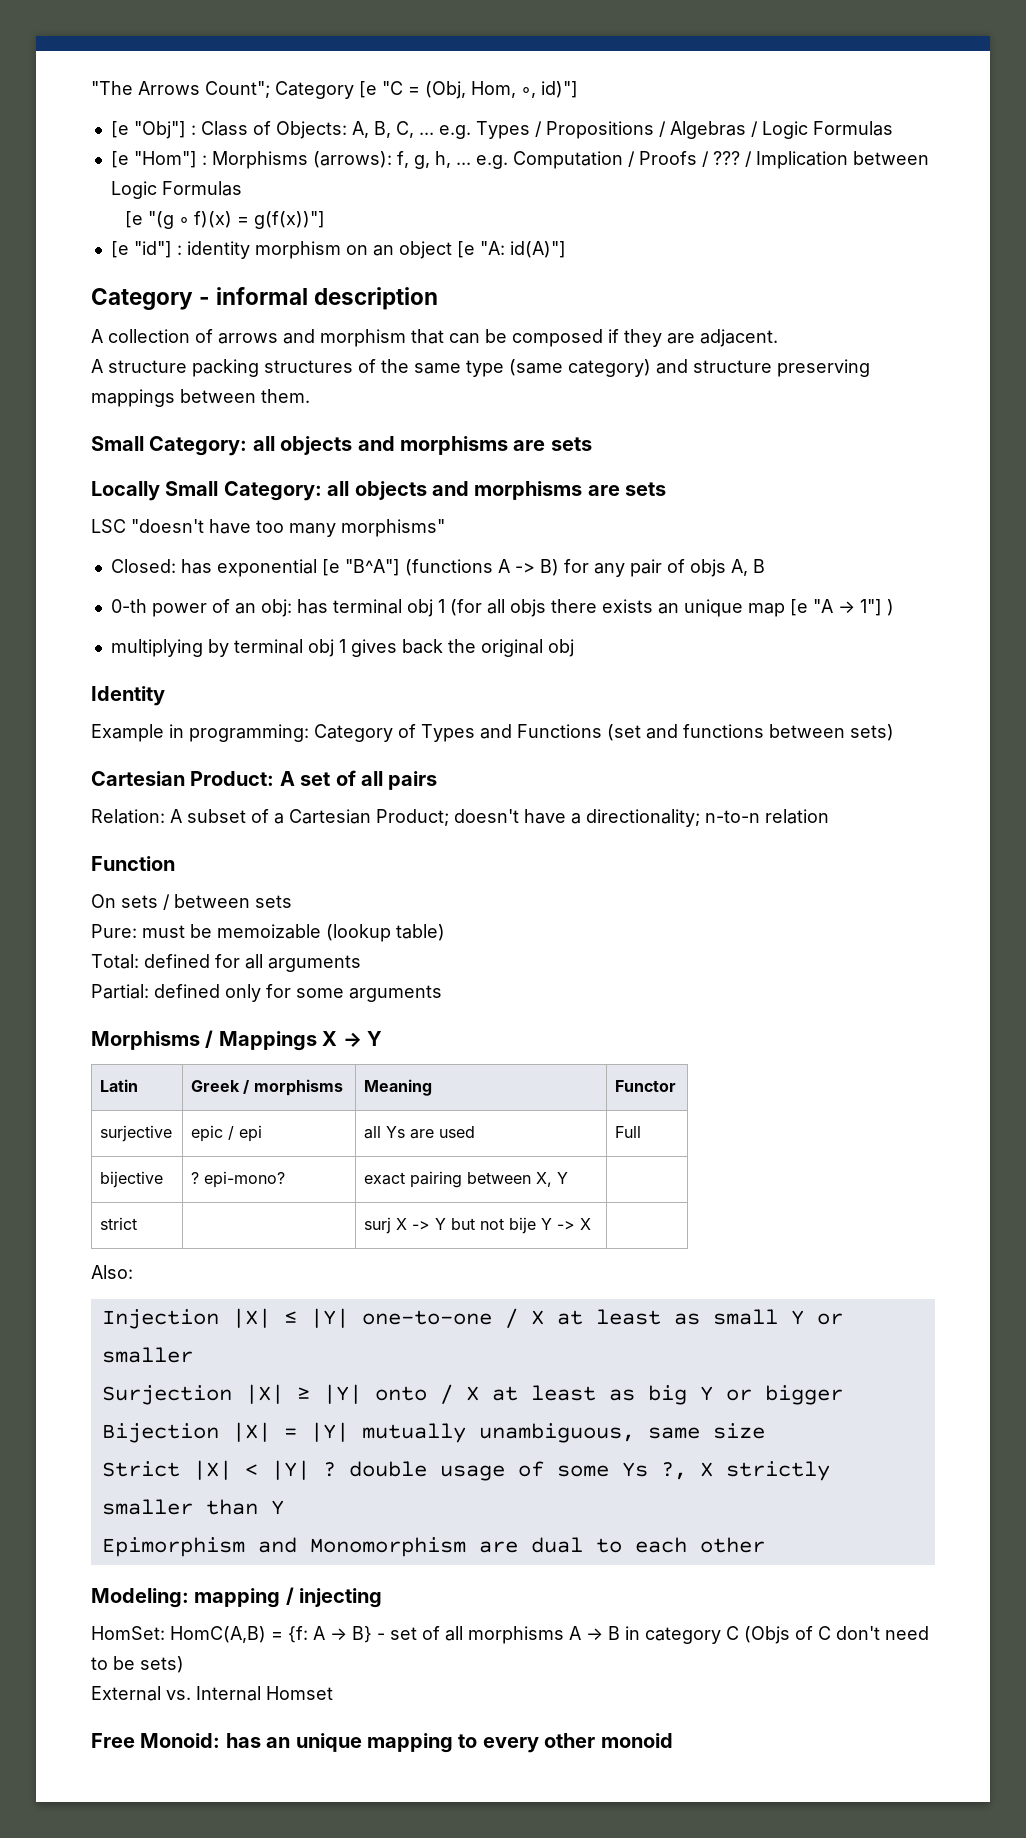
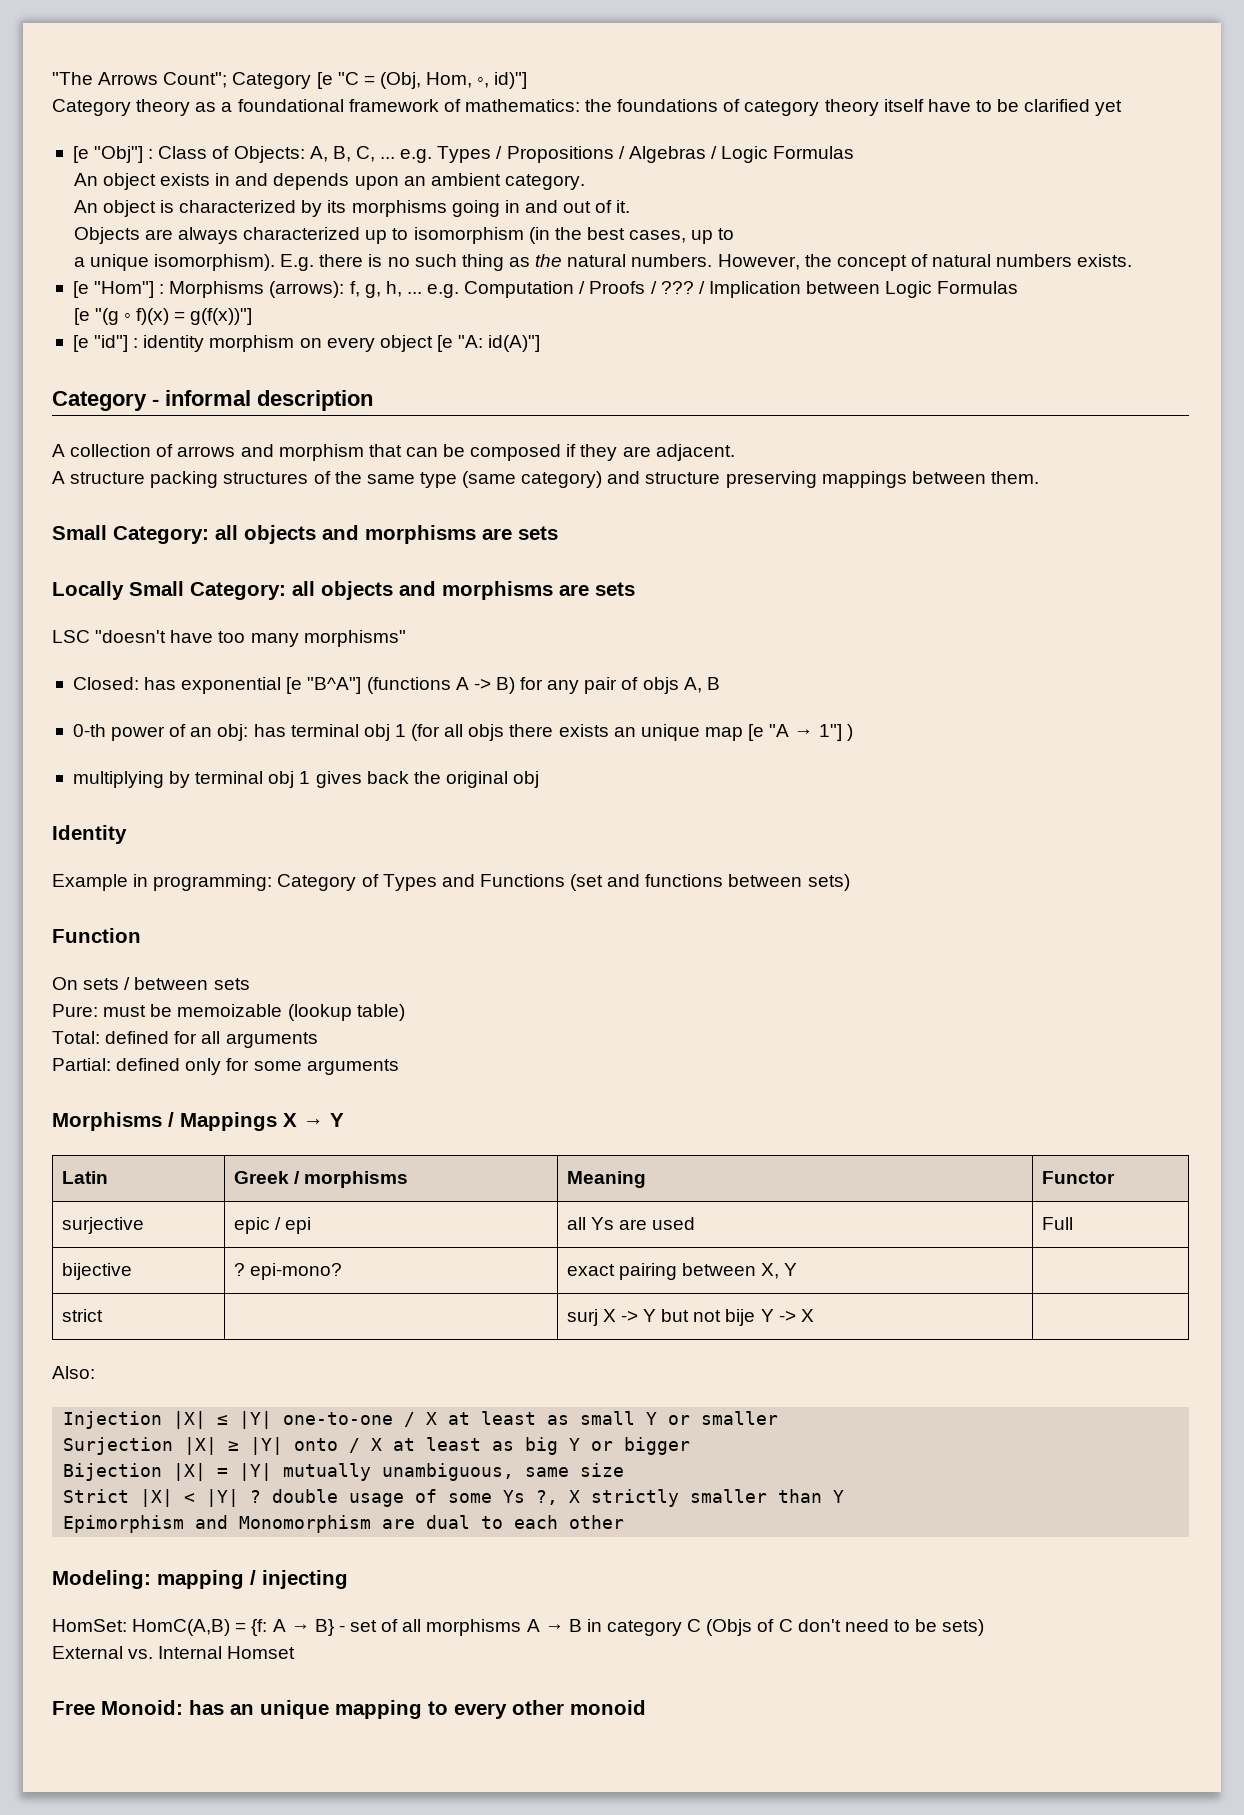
+ Category theory as a foundational framework of mathematics: the foundations of category theory itself have to be clarified yet
+ An object exists in and depends upon an ambient category.
+ An object is characterized by its morphisms going in and out of it.
+ Objects are always characterized up to isomorphism (in the best cases, up to
+ a unique isomorphism). E.g. there is no such thing as the natural numbers. However, the concept of natural numbers exists.
- [e "id"] : identity morphism on an object [e "A: id(A)"]
+ [e "id"] : identity morphism on every object [e "A: id(A)"]
- Cartesian Product: A set of all pairs
- Relation: A subset of a Cartesian Product; doesn't have a directionality; n-to-n relation

